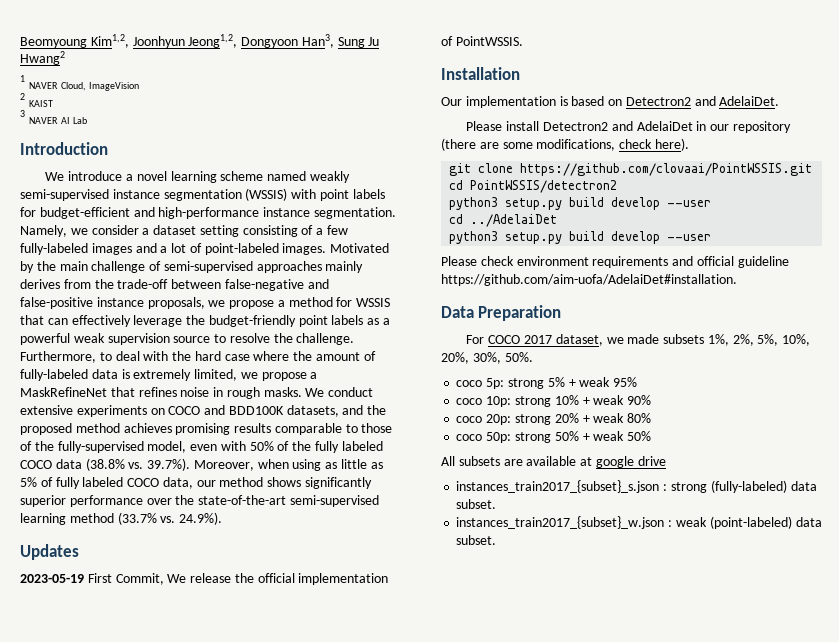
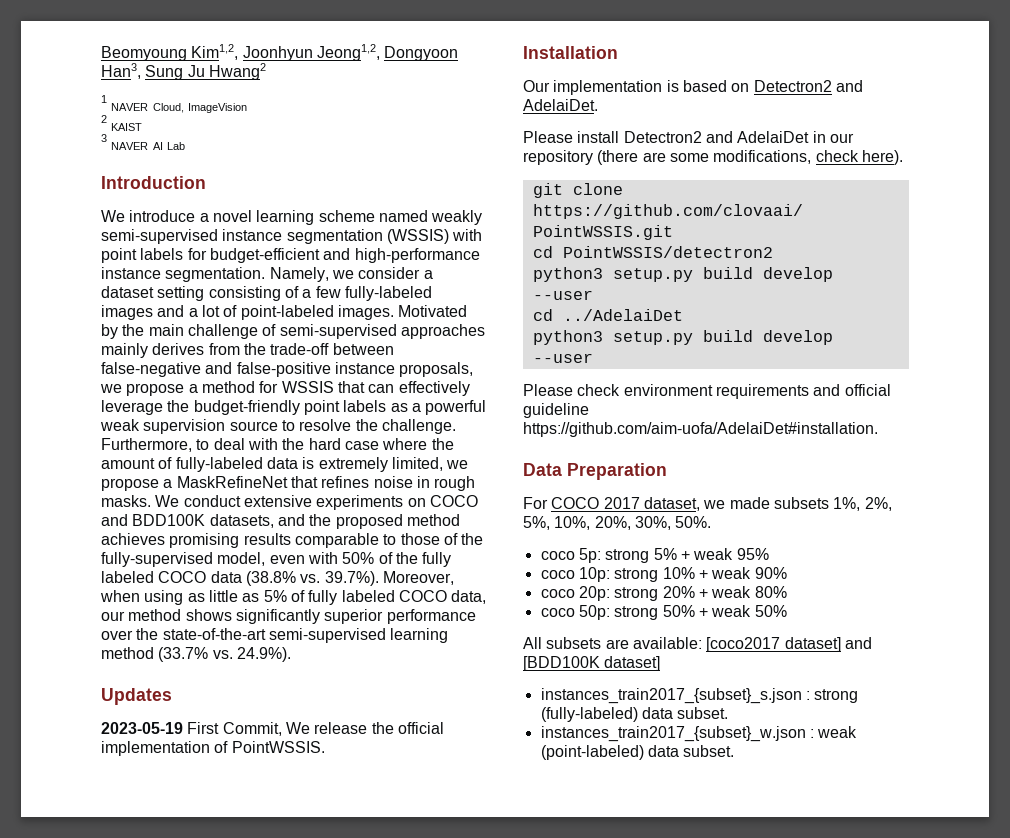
- All subsets are available at google drive
+ All subsets are available: [coco2017 dataset] and [BDD100K dataset]

